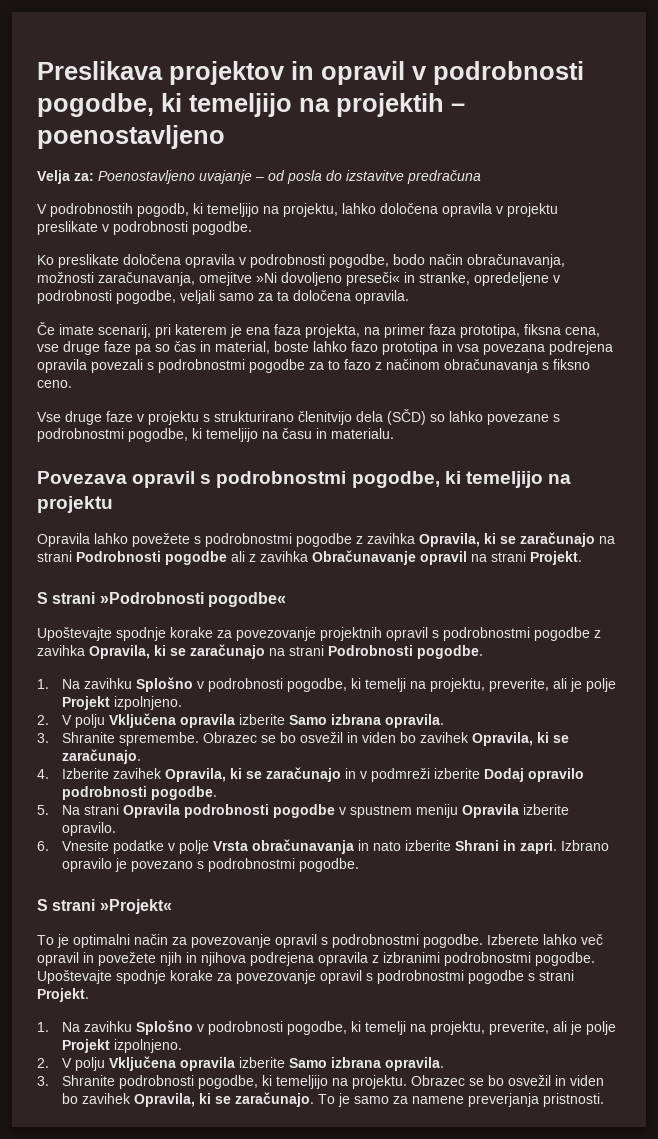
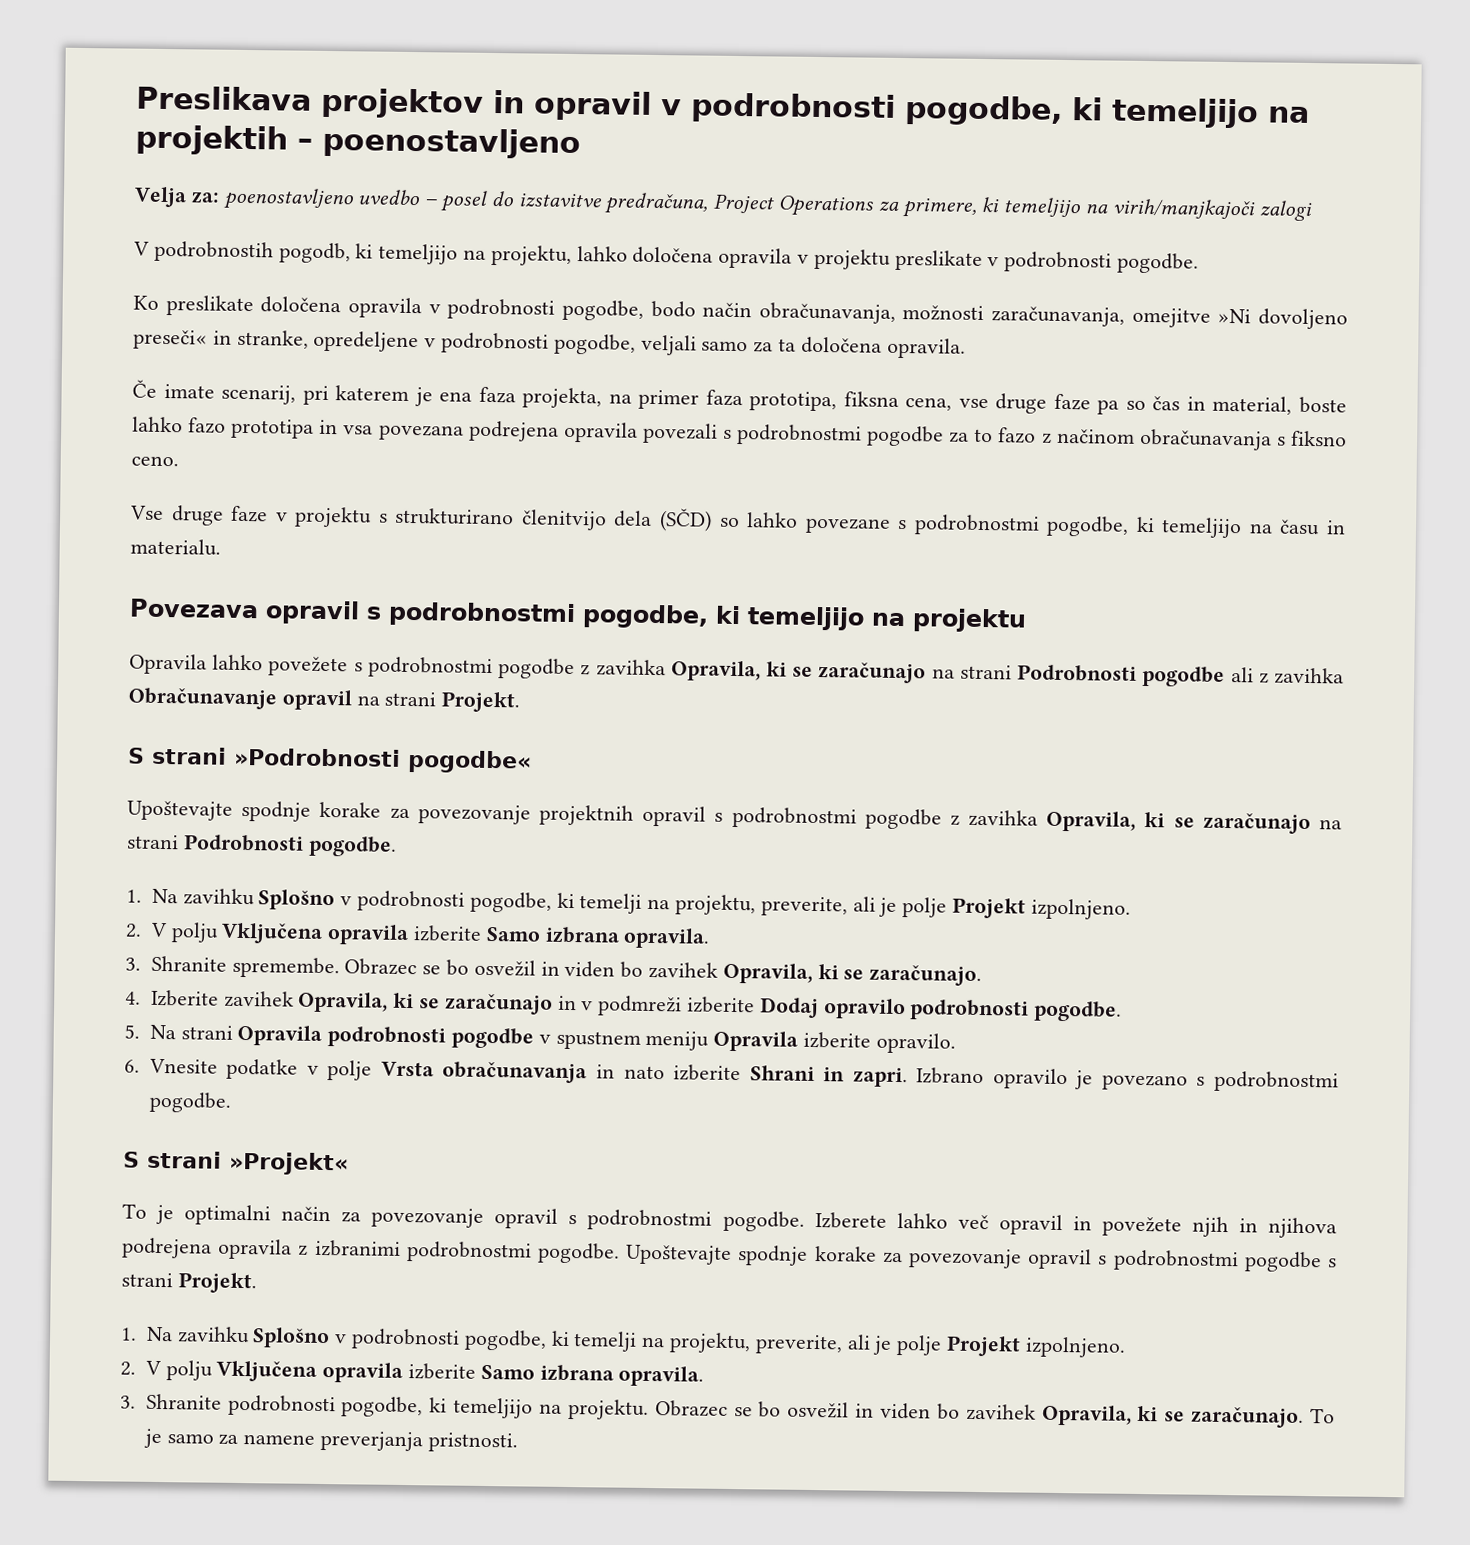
- Velja za: Poenostavljeno uvajanje – od posla do izstavitve predračuna
+ Velja za: poenostavljeno uvedbo – posel do izstavitve predračuna, Project Operations za primere, ki temeljijo na virih/manjkajoči zalogi

